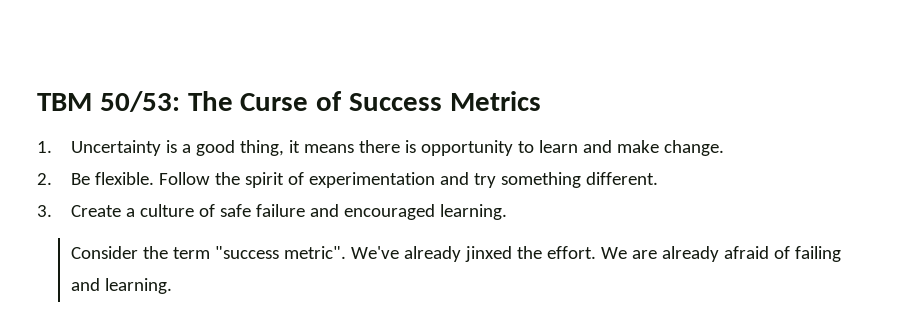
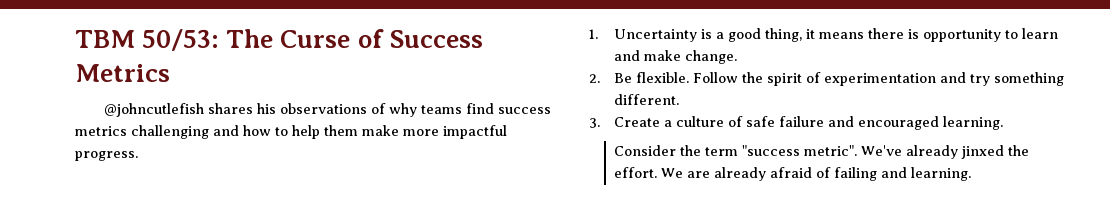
+ @johncutlefish shares his observations of why teams find success metrics challenging and how to help them make more impactful progress.

